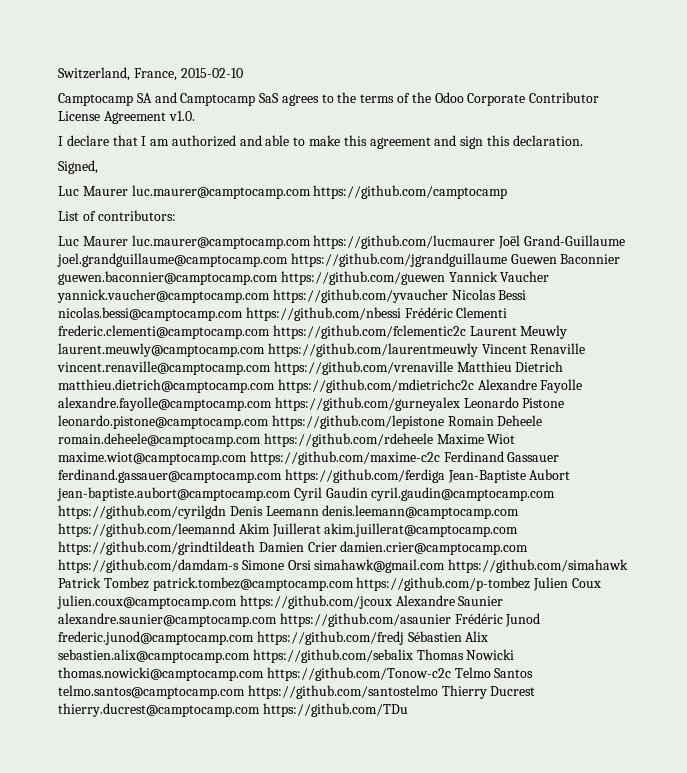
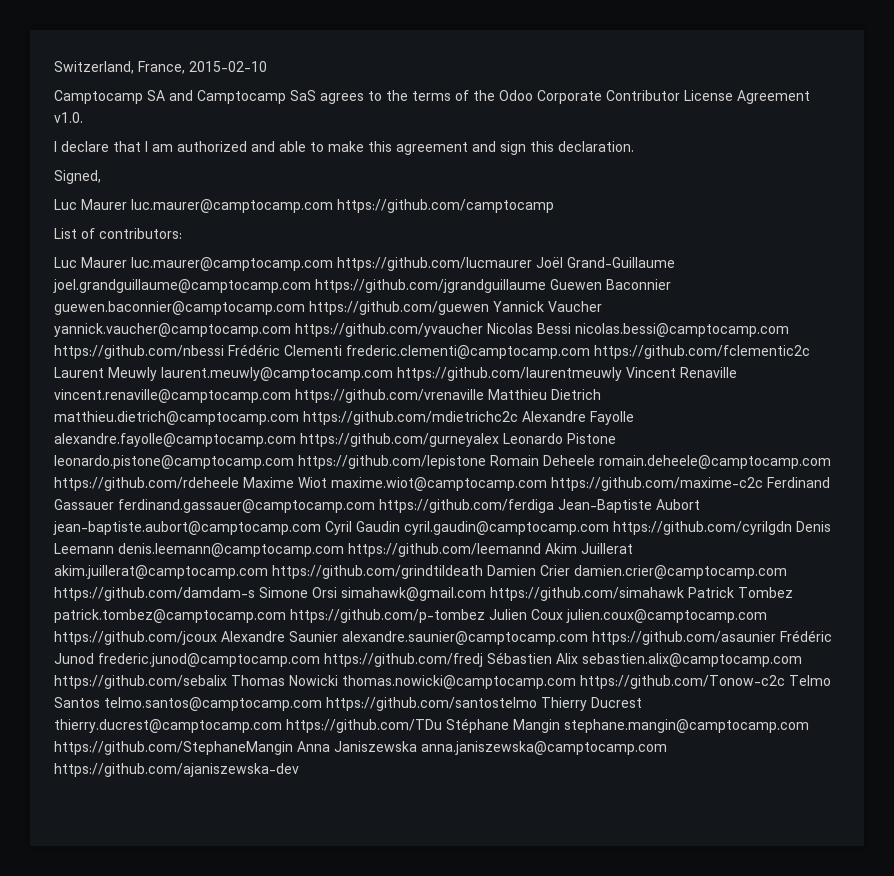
- Luc Maurer luc.maurer@camptocamp.com https://github.com/lucmaurer Joël Grand-Guillaume joel.grandguillaume@camptocamp.com https://github.com/jgrandguillaume Guewen Baconnier guewen.baconnier@camptocamp.com https://github.com/guewen Yannick Vaucher yannick.vaucher@camptocamp.com https://github.com/yvaucher Nicolas Bessi nicolas.bessi@camptocamp.com https://github.com/nbessi Frédéric Clementi frederic.clementi@camptocamp.com https://github.com/fclementic2c Laurent Meuwly laurent.meuwly@camptocamp.com https://github.com/laurentmeuwly Vincent Renaville vincent.renaville@camptocamp.com https://github.com/vrenaville Matthieu Dietrich matthieu.dietrich@camptocamp.com https://github.com/mdietrichc2c Alexandre Fayolle alexandre.fayolle@camptocamp.com https://github.com/gurneyalex Leonardo Pistone leonardo.pistone@camptocamp.com https://github.com/lepistone Romain Deheele romain.deheele@camptocamp.com https://github.com/rdeheele Maxime Wiot maxime.wiot@camptocamp.com https://github.com/maxime-c2c Ferdinand Gassauer ferdinand.gassauer@camptocamp.com https://github.com/ferdiga Jean-Baptiste Aubort jean-baptiste.aubort@camptocamp.com Cyril Gaudin cyril.gaudin@camptocamp.com https://github.com/cyrilgdn Denis Leemann denis.leemann@camptocamp.com https://github.com/leemannd Akim Juillerat akim.juillerat@camptocamp.com https://github.com/grindtildeath Damien Crier damien.crier@camptocamp.com https://github.com/damdam-s Simone Orsi simahawk@gmail.com https://github.com/simahawk Patrick Tombez patrick.tombez@camptocamp.com https://github.com/p-tombez Julien Coux julien.coux@camptocamp.com https://github.com/jcoux Alexandre Saunier alexandre.saunier@camptocamp.com https://github.com/asaunier Frédéric Junod frederic.junod@camptocamp.com https://github.com/fredj Sébastien Alix sebastien.alix@camptocamp.com https://github.com/sebalix Thomas Nowicki thomas.nowicki@camptocamp.com https://github.com/Tonow-c2c Telmo Santos telmo.santos@camptocamp.com https://github.com/santostelmo Thierry Ducrest thierry.ducrest@camptocamp.com https://github.com/TDu
+ Luc Maurer luc.maurer@camptocamp.com https://github.com/lucmaurer Joël Grand-Guillaume joel.grandguillaume@camptocamp.com https://github.com/jgrandguillaume Guewen Baconnier guewen.baconnier@camptocamp.com https://github.com/guewen Yannick Vaucher yannick.vaucher@camptocamp.com https://github.com/yvaucher Nicolas Bessi nicolas.bessi@camptocamp.com https://github.com/nbessi Frédéric Clementi frederic.clementi@camptocamp.com https://github.com/fclementic2c Laurent Meuwly laurent.meuwly@camptocamp.com https://github.com/laurentmeuwly Vincent Renaville vincent.renaville@camptocamp.com https://github.com/vrenaville Matthieu Dietrich matthieu.dietrich@camptocamp.com https://github.com/mdietrichc2c Alexandre Fayolle alexandre.fayolle@camptocamp.com https://github.com/gurneyalex Leonardo Pistone leonardo.pistone@camptocamp.com https://github.com/lepistone Romain Deheele romain.deheele@camptocamp.com https://github.com/rdeheele Maxime Wiot maxime.wiot@camptocamp.com https://github.com/maxime-c2c Ferdinand Gassauer ferdinand.gassauer@camptocamp.com https://github.com/ferdiga Jean-Baptiste Aubort jean-baptiste.aubort@camptocamp.com Cyril Gaudin cyril.gaudin@camptocamp.com https://github.com/cyrilgdn Denis Leemann denis.leemann@camptocamp.com https://github.com/leemannd Akim Juillerat akim.juillerat@camptocamp.com https://github.com/grindtildeath Damien Crier damien.crier@camptocamp.com https://github.com/damdam-s Simone Orsi simahawk@gmail.com https://github.com/simahawk Patrick Tombez patrick.tombez@camptocamp.com https://github.com/p-tombez Julien Coux julien.coux@camptocamp.com https://github.com/jcoux Alexandre Saunier alexandre.saunier@camptocamp.com https://github.com/asaunier Frédéric Junod frederic.junod@camptocamp.com https://github.com/fredj Sébastien Alix sebastien.alix@camptocamp.com https://github.com/sebalix Thomas Nowicki thomas.nowicki@camptocamp.com https://github.com/Tonow-c2c Telmo Santos telmo.santos@camptocamp.com https://github.com/santostelmo Thierry Ducrest thierry.ducrest@camptocamp.com https://github.com/TDu Stéphane Mangin stephane.mangin@camptocamp.com https://github.com/StephaneMangin Anna Janiszewska anna.janiszewska@camptocamp.com https://github.com/ajaniszewska-dev

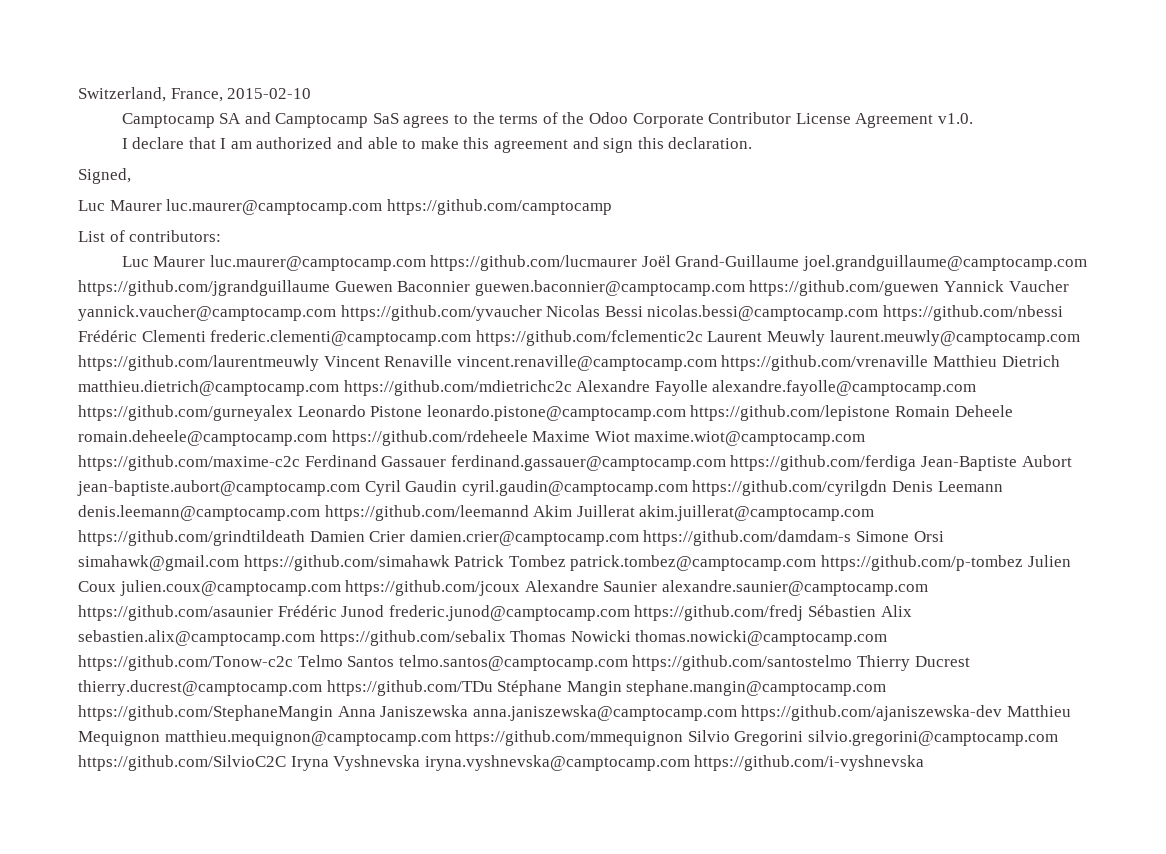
- Luc Maurer luc.maurer@camptocamp.com https://github.com/lucmaurer Joël Grand-Guillaume joel.grandguillaume@camptocamp.com https://github.com/jgrandguillaume Guewen Baconnier guewen.baconnier@camptocamp.com https://github.com/guewen Yannick Vaucher yannick.vaucher@camptocamp.com https://github.com/yvaucher Nicolas Bessi nicolas.bessi@camptocamp.com https://github.com/nbessi Frédéric Clementi frederic.clementi@camptocamp.com https://github.com/fclementic2c Laurent Meuwly laurent.meuwly@camptocamp.com https://github.com/laurentmeuwly Vincent Renaville vincent.renaville@camptocamp.com https://github.com/vrenaville Matthieu Dietrich matthieu.dietrich@camptocamp.com https://github.com/mdietrichc2c Alexandre Fayolle alexandre.fayolle@camptocamp.com https://github.com/gurneyalex Leonardo Pistone leonardo.pistone@camptocamp.com https://github.com/lepistone Romain Deheele romain.deheele@camptocamp.com https://github.com/rdeheele Maxime Wiot maxime.wiot@camptocamp.com https://github.com/maxime-c2c Ferdinand Gassauer ferdinand.gassauer@camptocamp.com https://github.com/ferdiga Jean-Baptiste Aubort jean-baptiste.aubort@camptocamp.com Cyril Gaudin cyril.gaudin@camptocamp.com https://github.com/cyrilgdn Denis Leemann denis.leemann@camptocamp.com https://github.com/leemannd Akim Juillerat akim.juillerat@camptocamp.com https://github.com/grindtildeath Damien Crier damien.crier@camptocamp.com https://github.com/damdam-s Simone Orsi simahawk@gmail.com https://github.com/simahawk Patrick Tombez patrick.tombez@camptocamp.com https://github.com/p-tombez Julien Coux julien.coux@camptocamp.com https://github.com/jcoux Alexandre Saunier alexandre.saunier@camptocamp.com https://github.com/asaunier Frédéric Junod frederic.junod@camptocamp.com https://github.com/fredj Sébastien Alix sebastien.alix@camptocamp.com https://github.com/sebalix Thomas Nowicki thomas.nowicki@camptocamp.com https://github.com/Tonow-c2c Telmo Santos telmo.santos@camptocamp.com https://github.com/santostelmo Thierry Ducrest thierry.ducrest@camptocamp.com https://github.com/TDu Stéphane Mangin stephane.mangin@camptocamp.com https://github.com/StephaneMangin Anna Janiszewska anna.janiszewska@camptocamp.com https://github.com/ajaniszewska-dev
+ Luc Maurer luc.maurer@camptocamp.com https://github.com/lucmaurer Joël Grand-Guillaume joel.grandguillaume@camptocamp.com https://github.com/jgrandguillaume Guewen Baconnier guewen.baconnier@camptocamp.com https://github.com/guewen Yannick Vaucher yannick.vaucher@camptocamp.com https://github.com/yvaucher Nicolas Bessi nicolas.bessi@camptocamp.com https://github.com/nbessi Frédéric Clementi frederic.clementi@camptocamp.com https://github.com/fclementic2c Laurent Meuwly laurent.meuwly@camptocamp.com https://github.com/laurentmeuwly Vincent Renaville vincent.renaville@camptocamp.com https://github.com/vrenaville Matthieu Dietrich matthieu.dietrich@camptocamp.com https://github.com/mdietrichc2c Alexandre Fayolle alexandre.fayolle@camptocamp.com https://github.com/gurneyalex Leonardo Pistone leonardo.pistone@camptocamp.com https://github.com/lepistone Romain Deheele romain.deheele@camptocamp.com https://github.com/rdeheele Maxime Wiot maxime.wiot@camptocamp.com https://github.com/maxime-c2c Ferdinand Gassauer ferdinand.gassauer@camptocamp.com https://github.com/ferdiga Jean-Baptiste Aubort jean-baptiste.aubort@camptocamp.com Cyril Gaudin cyril.gaudin@camptocamp.com https://github.com/cyrilgdn Denis Leemann denis.leemann@camptocamp.com https://github.com/leemannd Akim Juillerat akim.juillerat@camptocamp.com https://github.com/grindtildeath Damien Crier damien.crier@camptocamp.com https://github.com/damdam-s Simone Orsi simahawk@gmail.com https://github.com/simahawk Patrick Tombez patrick.tombez@camptocamp.com https://github.com/p-tombez Julien Coux julien.coux@camptocamp.com https://github.com/jcoux Alexandre Saunier alexandre.saunier@camptocamp.com https://github.com/asaunier Frédéric Junod frederic.junod@camptocamp.com https://github.com/fredj Sébastien Alix sebastien.alix@camptocamp.com https://github.com/sebalix Thomas Nowicki thomas.nowicki@camptocamp.com https://github.com/Tonow-c2c Telmo Santos telmo.santos@camptocamp.com https://github.com/santostelmo Thierry Ducrest thierry.ducrest@camptocamp.com https://github.com/TDu Stéphane Mangin stephane.mangin@camptocamp.com https://github.com/StephaneMangin Anna Janiszewska anna.janiszewska@camptocamp.com https://github.com/ajaniszewska-dev Matthieu Mequignon matthieu.mequignon@camptocamp.com https://github.com/mmequignon Silvio Gregorini silvio.gregorini@camptocamp.com https://github.com/SilvioC2C Iryna Vyshnevska iryna.vyshnevska@camptocamp.com https://github.com/i-vyshnevska

